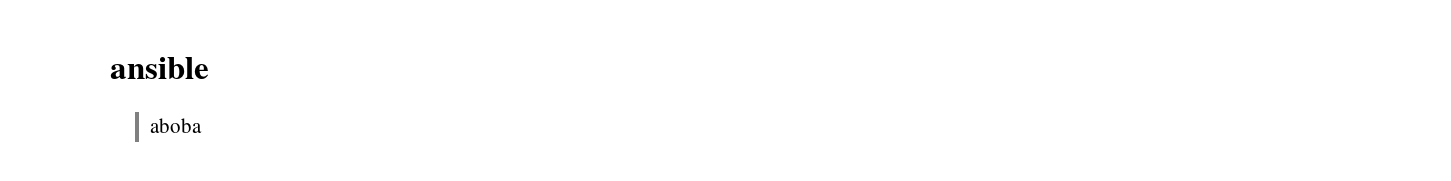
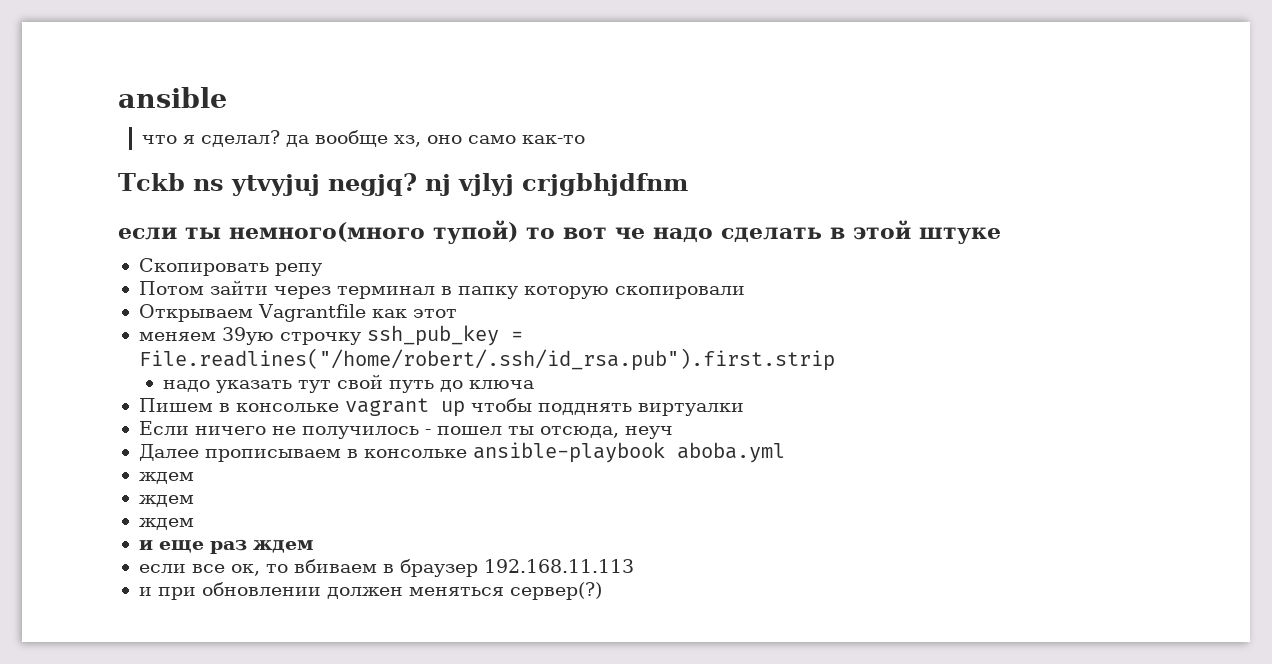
- aboba
+ что я сделал? да вообще хз, оно само как-то
+ Tckb ns ytvyjuj negjq? nj vjlyj crjgbhjdfnm
+ если ты немного(много тупой) то вот че надо сделать в этой штуке
+ Скопировать репу
+ Потом зайти через терминал в папку которую скопировали
+ Открываем Vagrantfile как этот
+ меняем 39ую строчку ssh_pub_key = File.readlines("/home/robert/.ssh/id_rsa.pub").first.strip
+ надо указать тут свой путь до ключа
+ Пишем в консольке vagrant up чтобы подднять виртуалки
+ Если ничего не получилось - пошел ты отсюда, неуч
+ Далее прописываем в консольке ansible-playbook aboba.yml
+ ждем
+ ждем
+ ждем
+ и еще раз ждем
+ если все ок, то вбиваем в браузер 192.168.11.113
+ и при обновлении должен меняться сервер(?)

